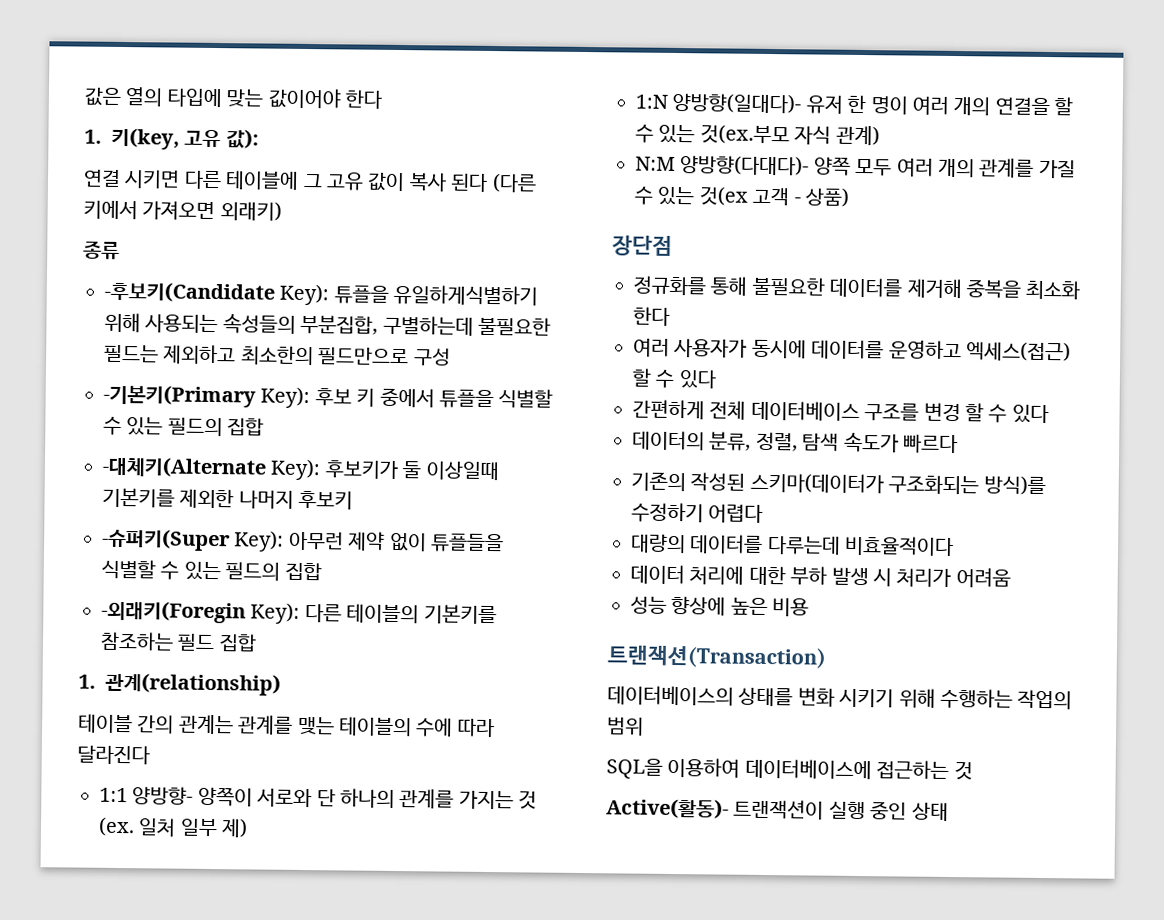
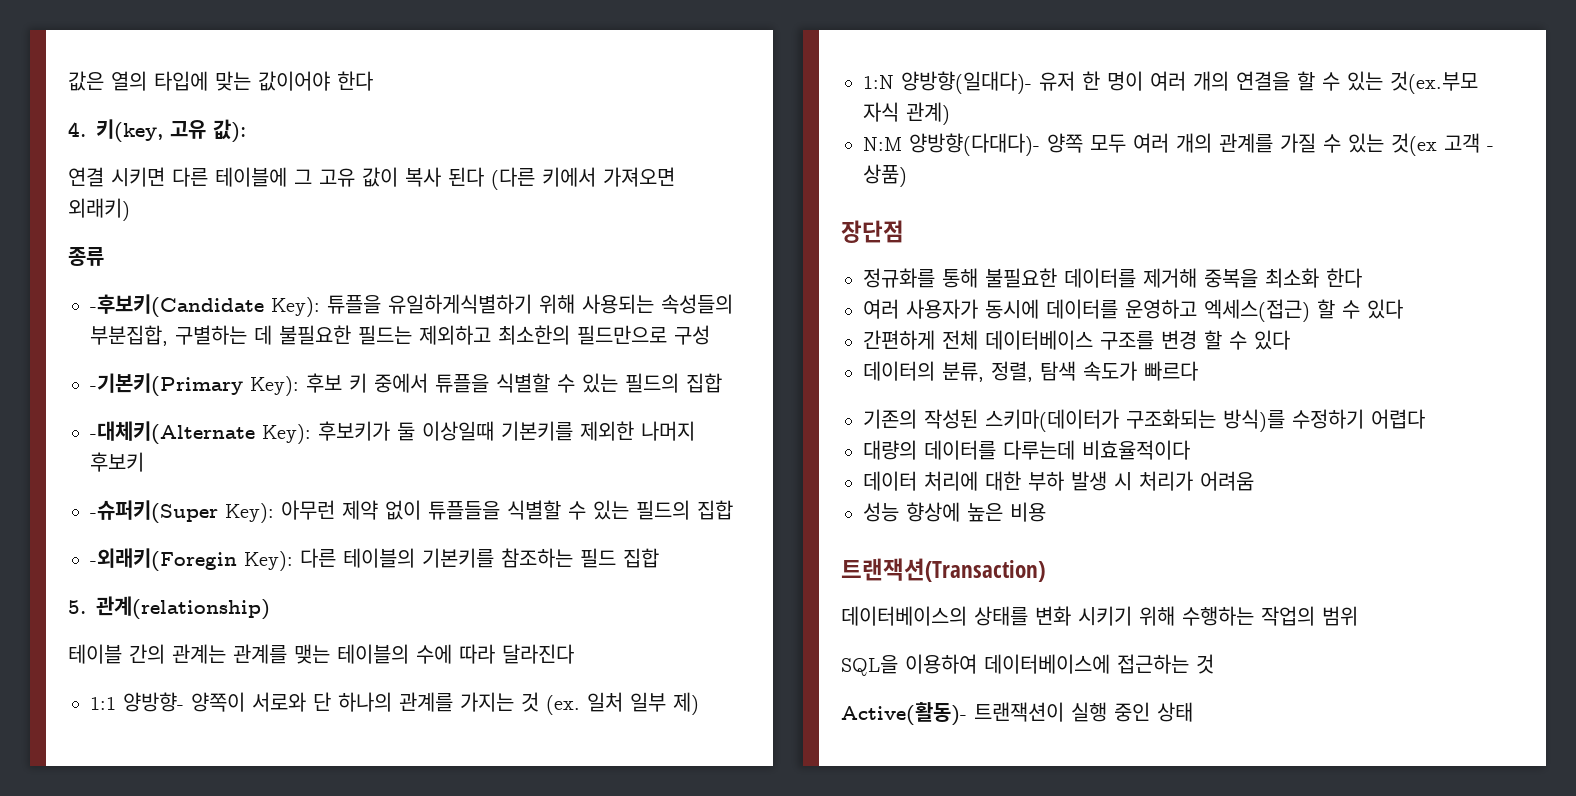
- 1. 키(key, 고유 값):
+ 4. 키(key, 고유 값):
- -후보키(Candidate Key): 튜플을 유일하게식별하기 위해 사용되는 속성들의 부분집합, 구별하는데 불필요한 필드는 제외하고 최소한의 필드만으로 구성
+ -후보키(Candidate Key): 튜플을 유일하게식별하기 위해 사용되는 속성들의 부분집합, 구별하는 데 불필요한 필드는 제외하고 최소한의 필드만으로 구성
- 1. 관계(relationship)
+ 5. 관계(relationship)

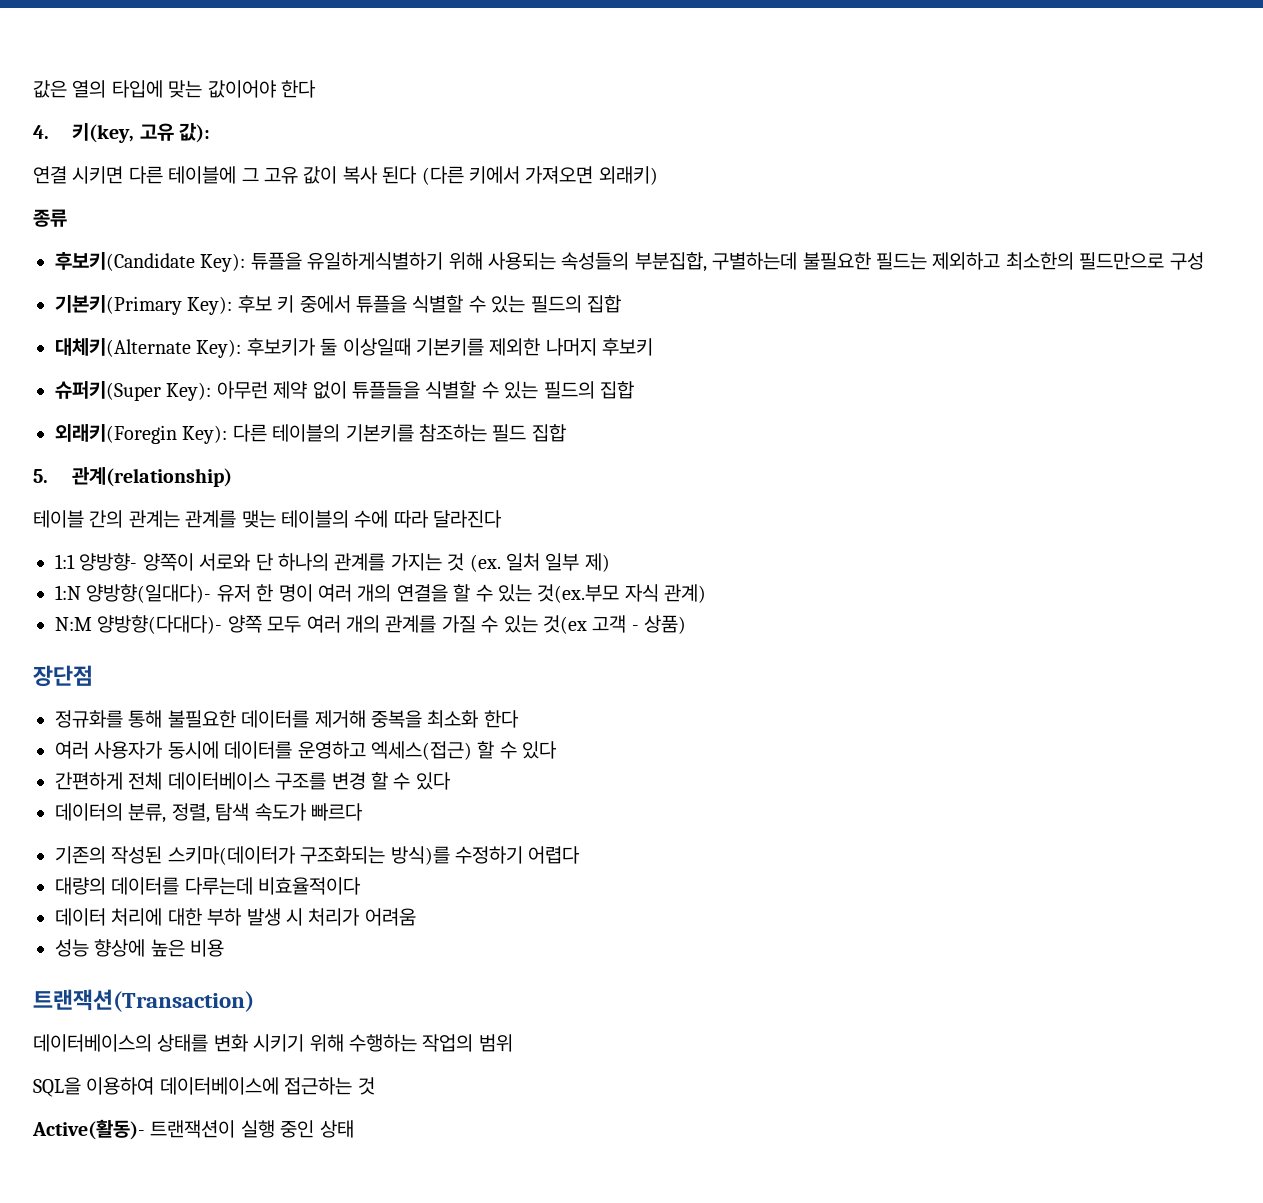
- -후보키(Candidate Key): 튜플을 유일하게식별하기 위해 사용되는 속성들의 부분집합, 구별하는 데 불필요한 필드는 제외하고 최소한의 필드만으로 구성
+ 후보키(Candidate Key): 튜플을 유일하게식별하기 위해 사용되는 속성들의 부분집합, 구별하는데 불필요한 필드는 제외하고 최소한의 필드만으로 구성
- -기본키(Primary Key): 후보 키 중에서 튜플을 식별할 수 있는 필드의 집합
+ 기본키(Primary Key): 후보 키 중에서 튜플을 식별할 수 있는 필드의 집합
- -대체키(Alternate Key): 후보키가 둘 이상일때 기본키를 제외한 나머지 후보키
+ 대체키(Alternate Key): 후보키가 둘 이상일때 기본키를 제외한 나머지 후보키
- -슈퍼키(Super Key): 아무런 제약 없이 튜플들을 식별할 수 있는 필드의 집합
+ 슈퍼키(Super Key): 아무런 제약 없이 튜플들을 식별할 수 있는 필드의 집합
- -외래키(Foregin Key): 다른 테이블의 기본키를 참조하는 필드 집합
+ 외래키(Foregin Key): 다른 테이블의 기본키를 참조하는 필드 집합

